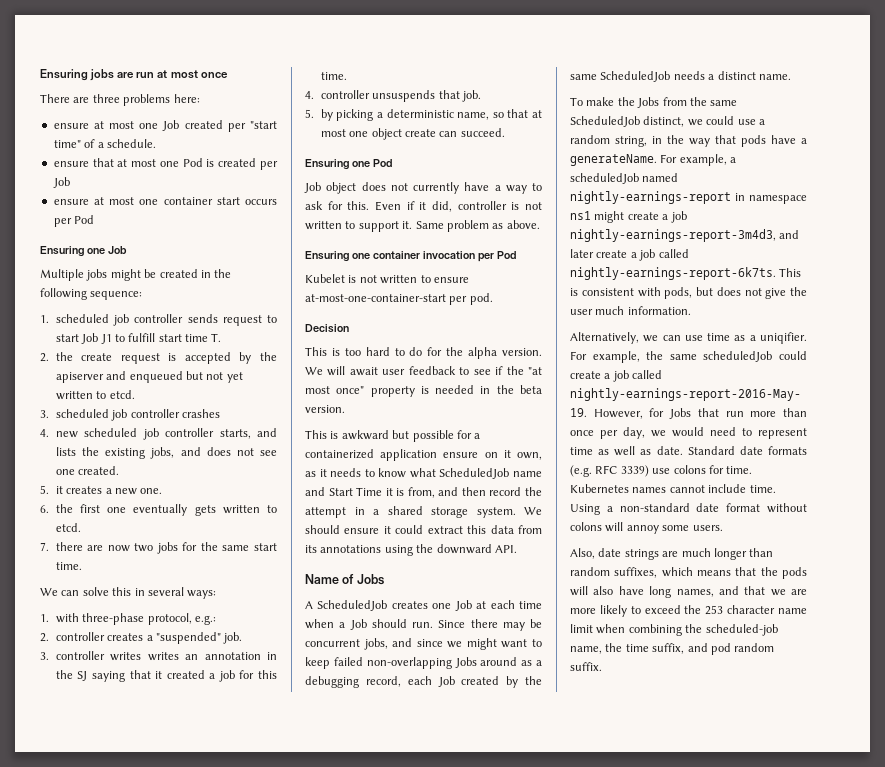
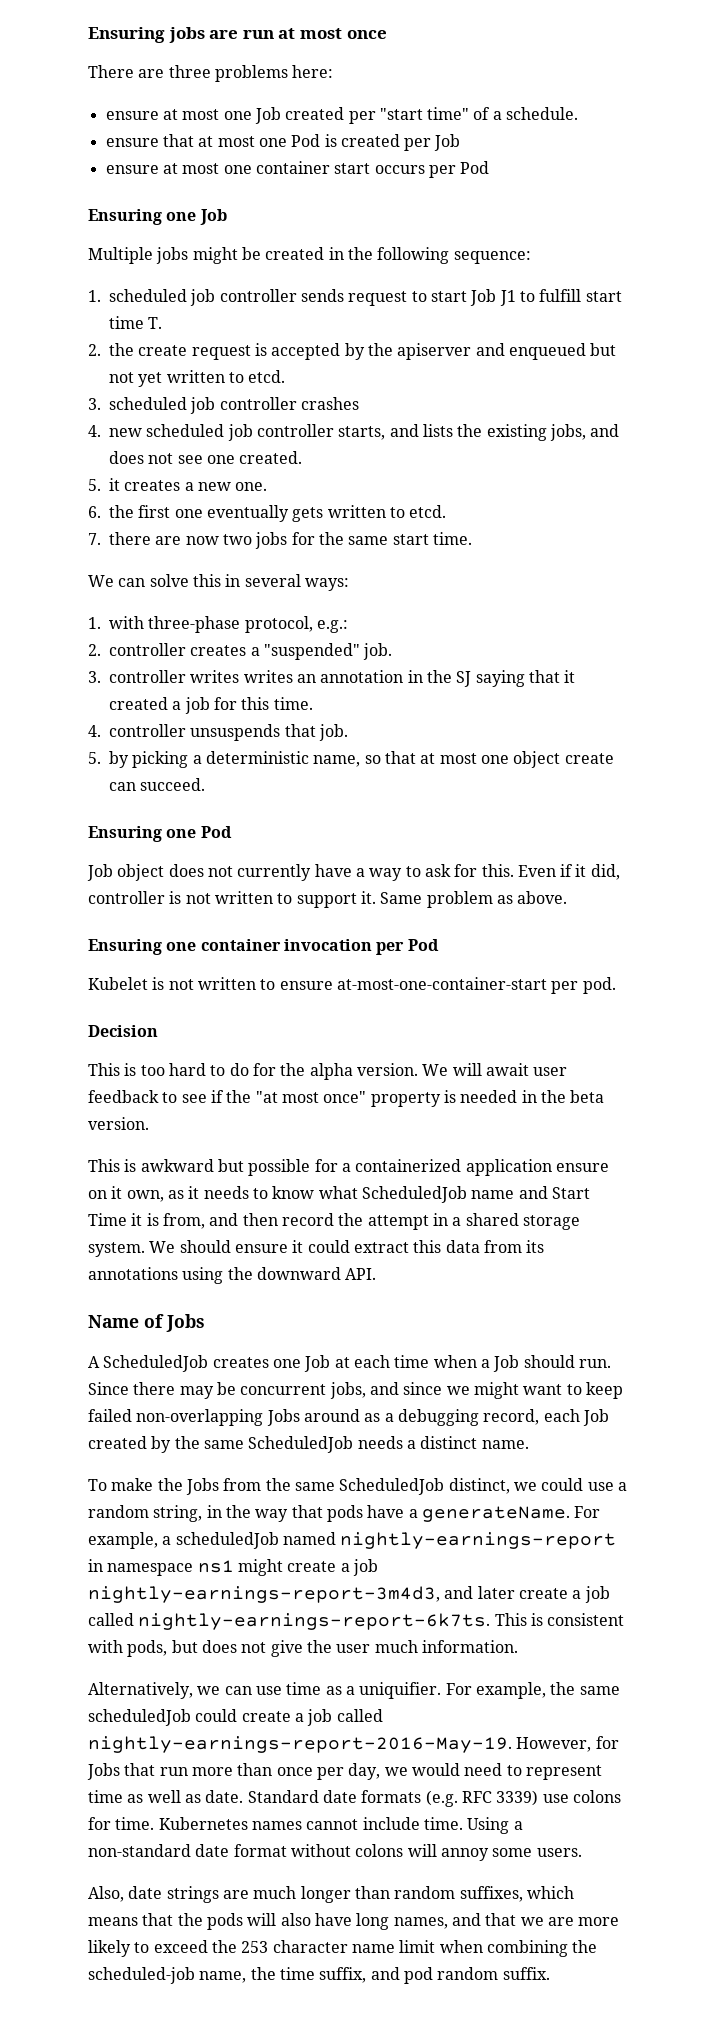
- Alternatively, we can use time as a uniqifier.
+ Alternatively, we can use time as a uniquifier.

